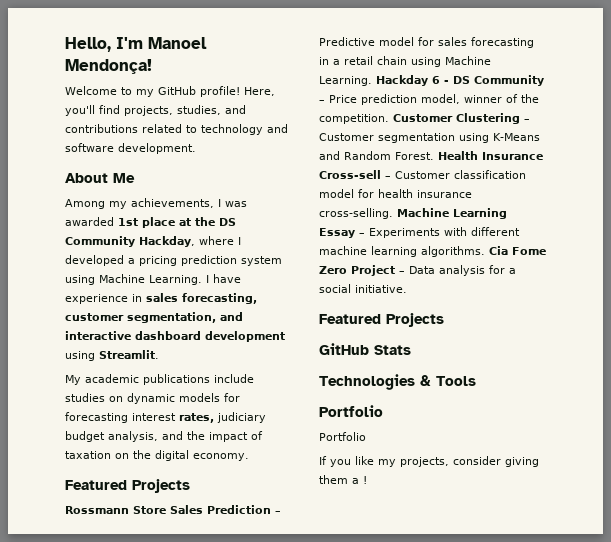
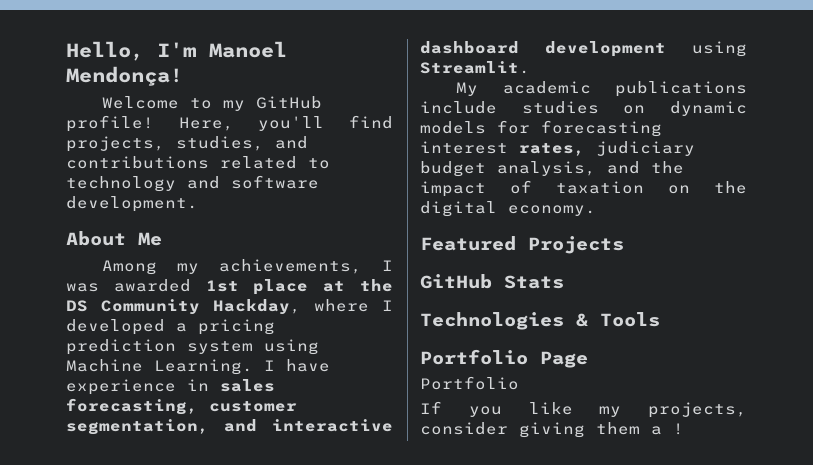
- Rossmann Store Sales Prediction – Predictive model for sales forecasting in a retail chain using Machine Learning. Hackday 6 - DS Community – Price prediction model, winner of the competition. Customer Clustering – Customer segmentation using K-Means and Random Forest. Health Insurance Cross-sell – Customer classification model for health insurance cross-selling. Machine Learning Essay – Experiments with different machine learning algorithms. Cia Fome Zero Project – Data analysis for a social initiative.
- Featured Projects
  Technologies & Tools
- Portfolio
+ Portfolio Page

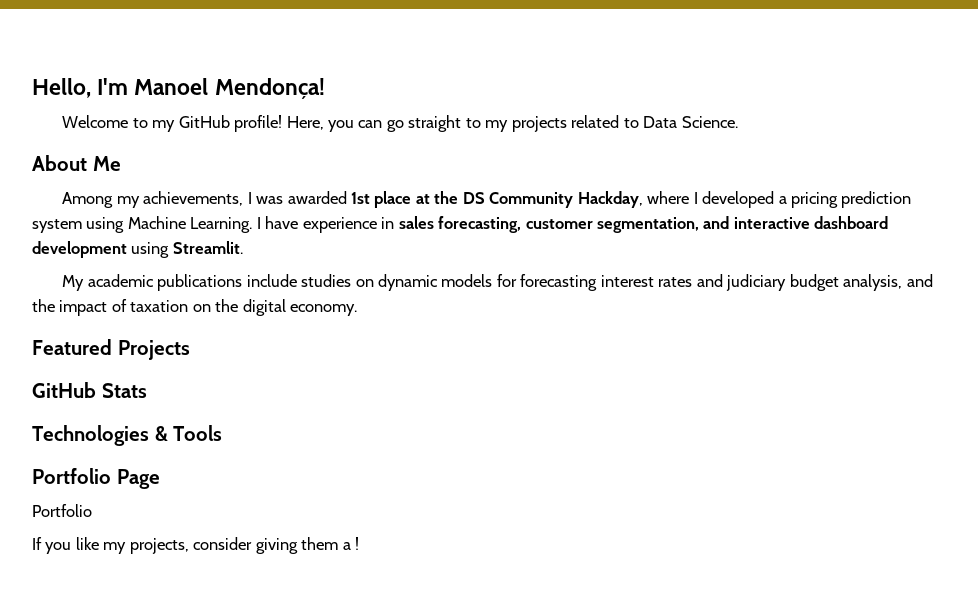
- Here, you'll find projects, studies, and contributions related to technology and software development.
+ Here, you can go straight to my projects related to Data Science.
- My academic publications include studies on dynamic models for forecasting interest rates, judiciary budget analysis, and the impact of taxation on the digital economy.
+ My academic publications include studies on dynamic models for forecasting interest rates and judiciary budget analysis, and the impact of taxation on the digital economy.

